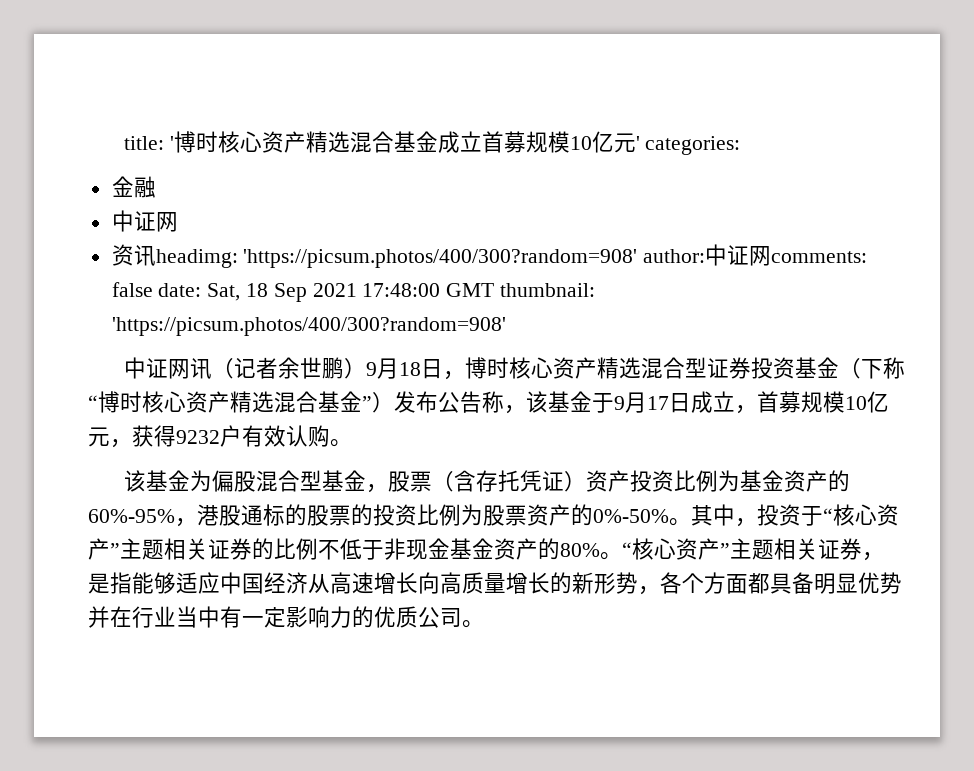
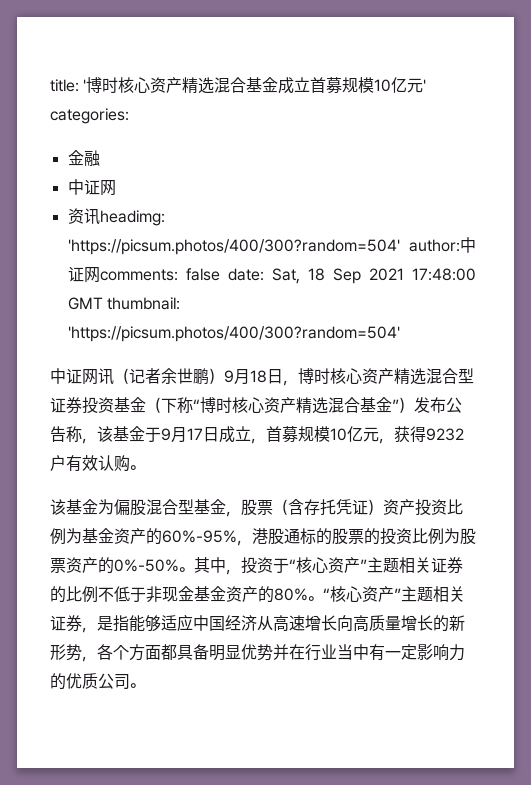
- 资讯headimg: 'https://picsum.photos/400/300?random=908' author:中证网comments: false date: Sat, 18 Sep 2021 17:48:00 GMT thumbnail: 'https://picsum.photos/400/300?random=908'
+ 资讯headimg: 'https://picsum.photos/400/300?random=504' author:中证网comments: false date: Sat, 18 Sep 2021 17:48:00 GMT thumbnail: 'https://picsum.photos/400/300?random=504'

